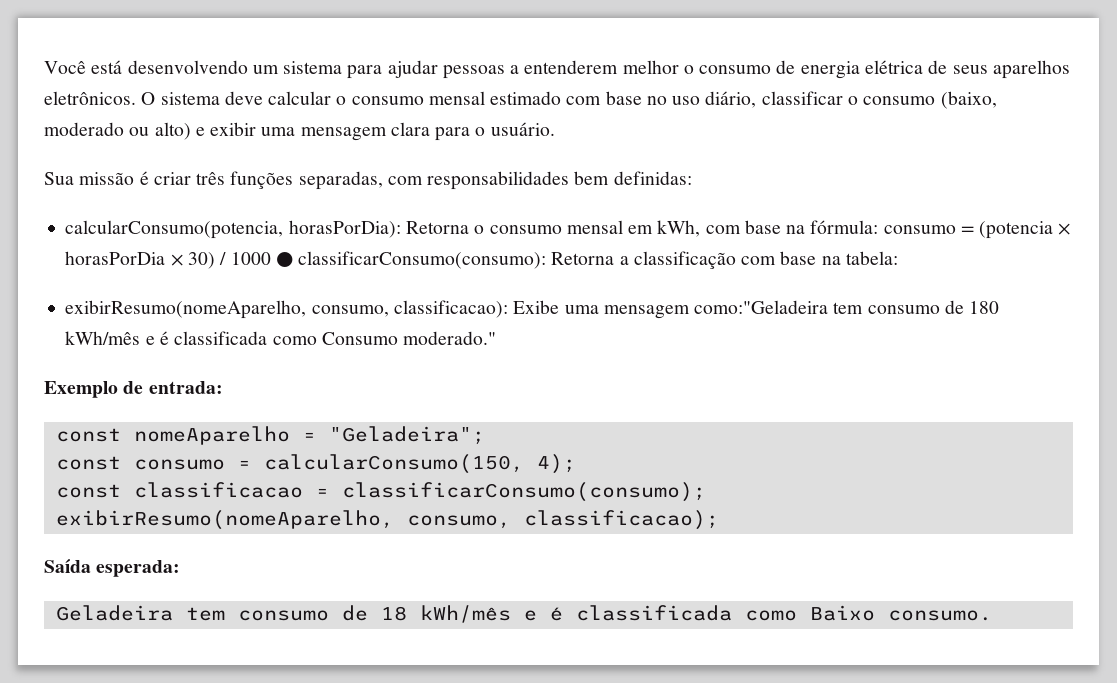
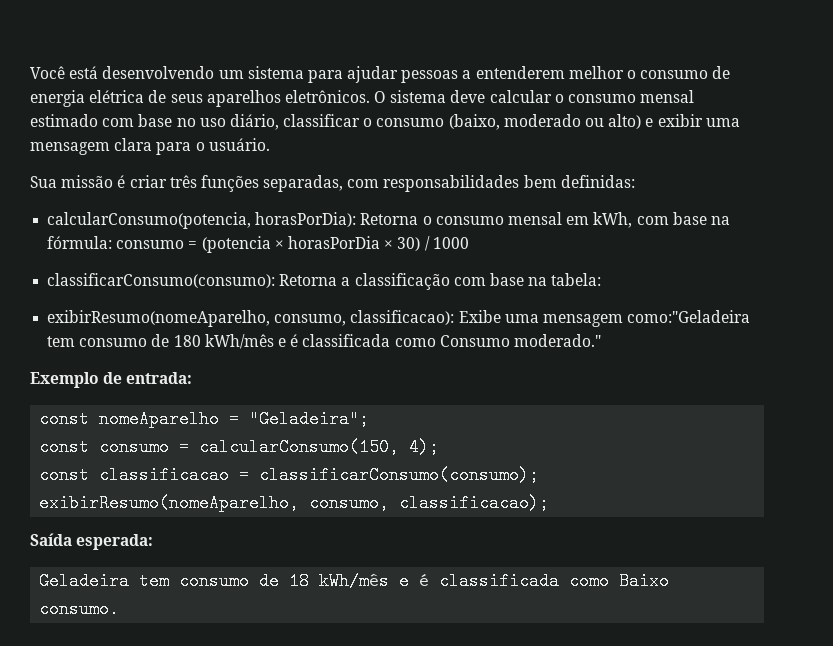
- calcularConsumo(potencia, horasPorDia): Retorna o consumo mensal em kWh, com base na fórmula: consumo = (potencia × horasPorDia × 30) / 1000 ● classificarConsumo(consumo): Retorna a classificação com base na tabela:
+ calcularConsumo(potencia, horasPorDia): Retorna o consumo mensal em kWh, com base na fórmula: consumo = (potencia × horasPorDia × 30) / 1000
+ classificarConsumo(consumo): Retorna a classificação com base na tabela:

